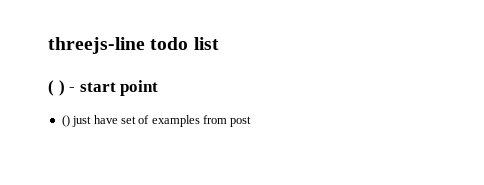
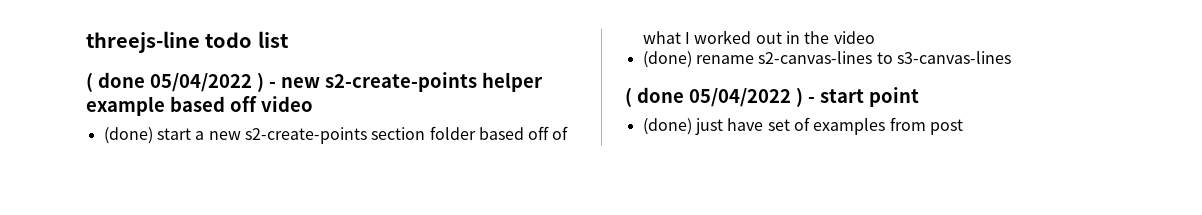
- ( ) - start point
+ ( done 05/04/2022 ) - new s2-create-points helper example based off video
+ (done) start a new s2-create-points section folder based off of what I worked out in the video
+ (done) rename s2-canvas-lines to s3-canvas-lines
+ ( done 05/04/2022 ) - start point
- () just have set of examples from post
+ (done) just have set of examples from post

